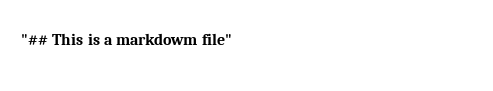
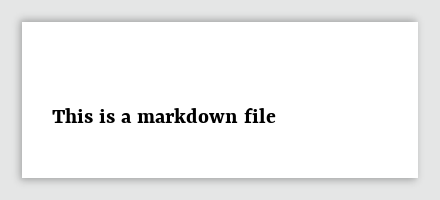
- "## This is a markdowm file"
+ This is a markdown file

